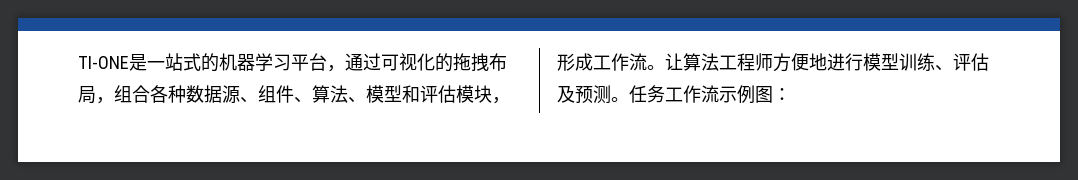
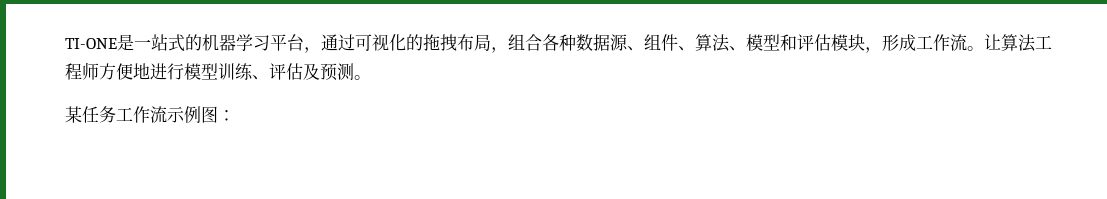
- 让算法工程师方便地进行模型训练、评估及预测。任务工作流示例图：
+ 让算法工程师方便地进行模型训练、评估及预测。
+ 某任务工作流示例图：

